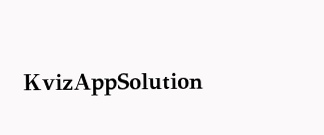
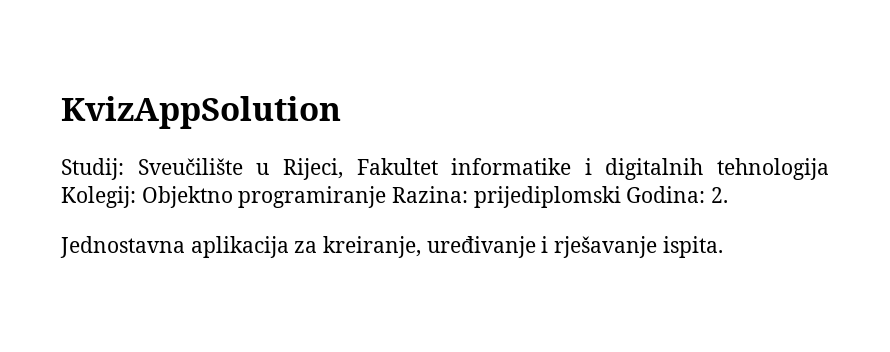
+ Studij: Sveučilište u Rijeci, Fakultet informatike i digitalnih tehnologija Kolegij: Objektno programiranje Razina: prijediplomski Godina: 2.
+ Jednostavna aplikacija za kreiranje, uređivanje i rješavanje ispita.

